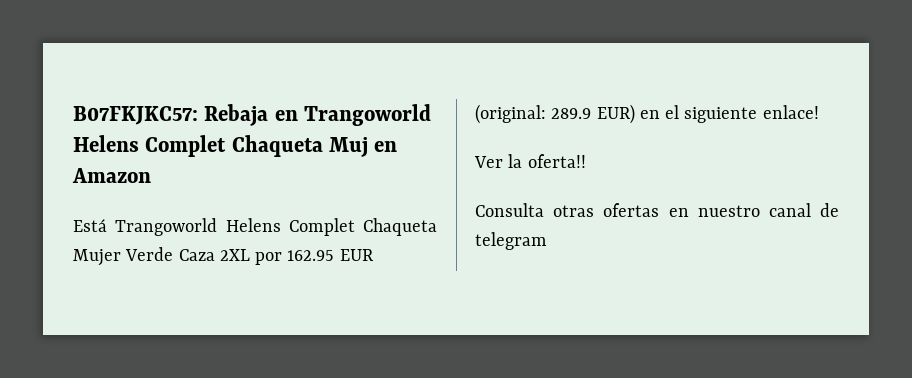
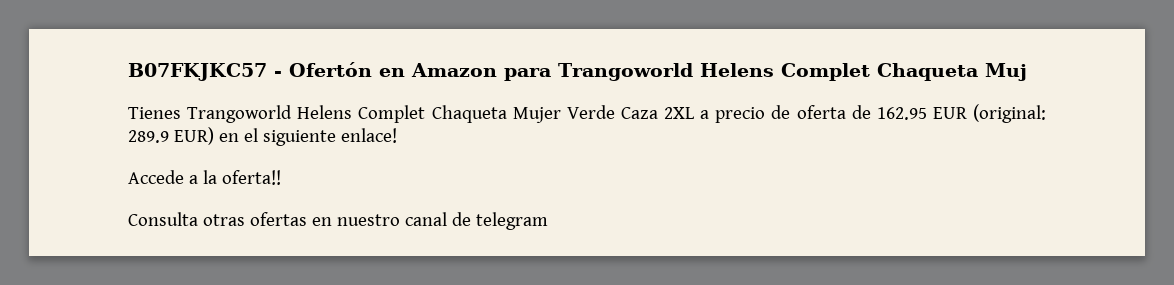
- B07FKJKC57: Rebaja en Trangoworld Helens Complet Chaqueta Muj en Amazon
- Está Trangoworld Helens Complet Chaqueta Mujer Verde Caza 2XL por 162.95 EUR (original: 289.9 EUR) en el siguiente enlace!
+ B07FKJKC57 - Ofertón en Amazon para Trangoworld Helens Complet Chaqueta Muj
+ Tienes Trangoworld Helens Complet Chaqueta Mujer Verde Caza 2XL a precio de oferta de 162.95 EUR (original: 289.9 EUR) en el siguiente enlace!
- Ver la oferta!!
+ Accede a la oferta!!

